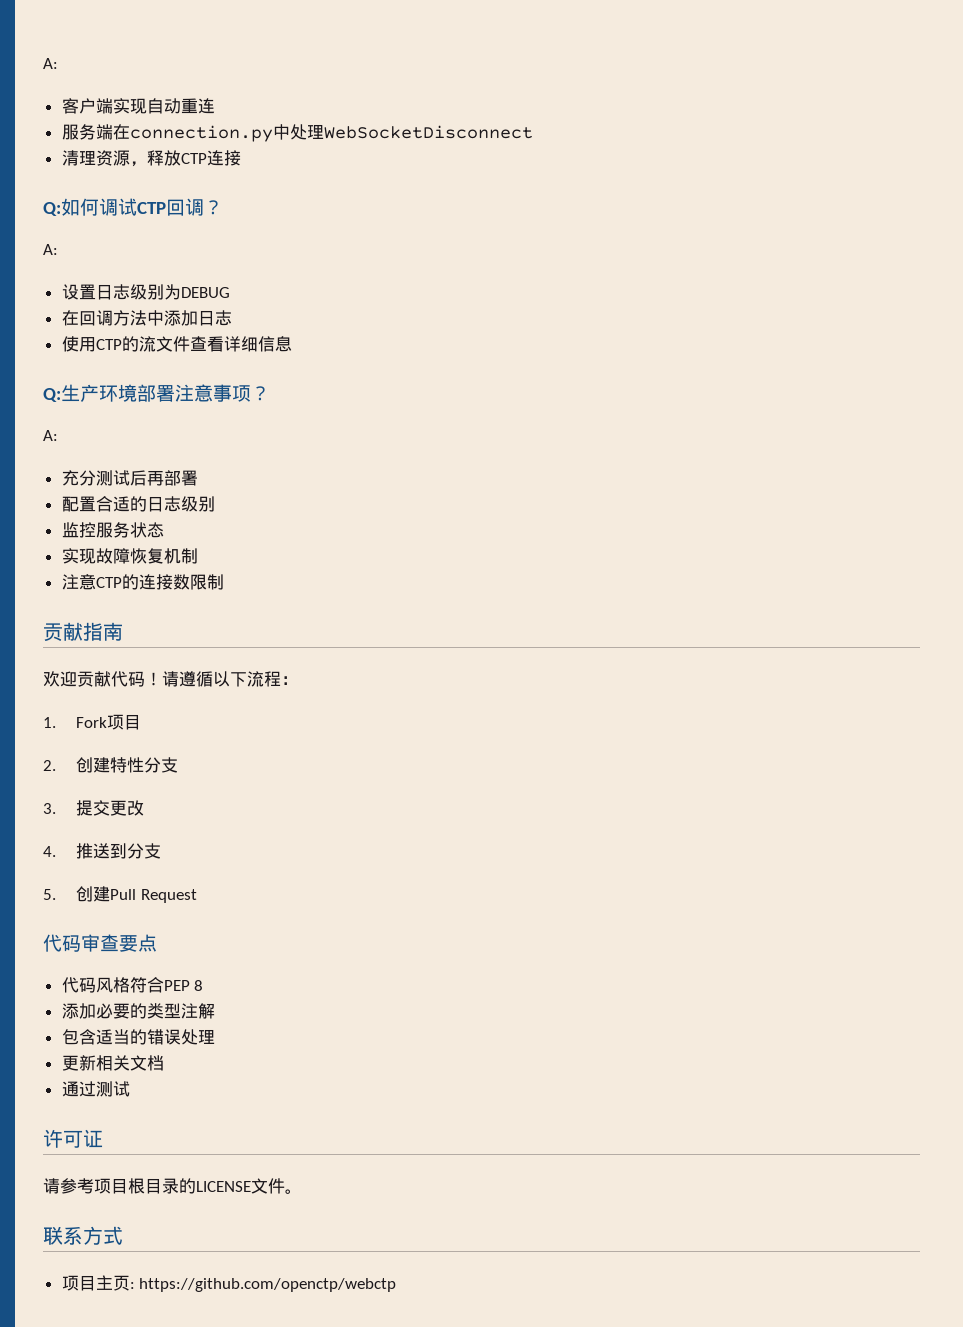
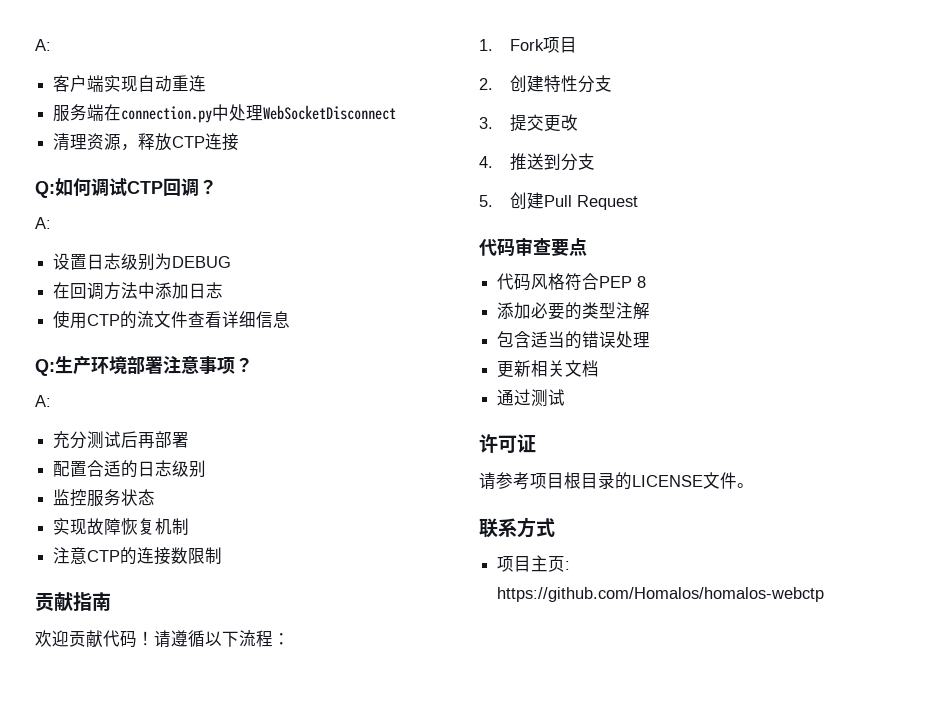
- 项目主页: https://github.com/openctp/webctp
+ 项目主页: https://github.com/Homalos/homalos-webctp

